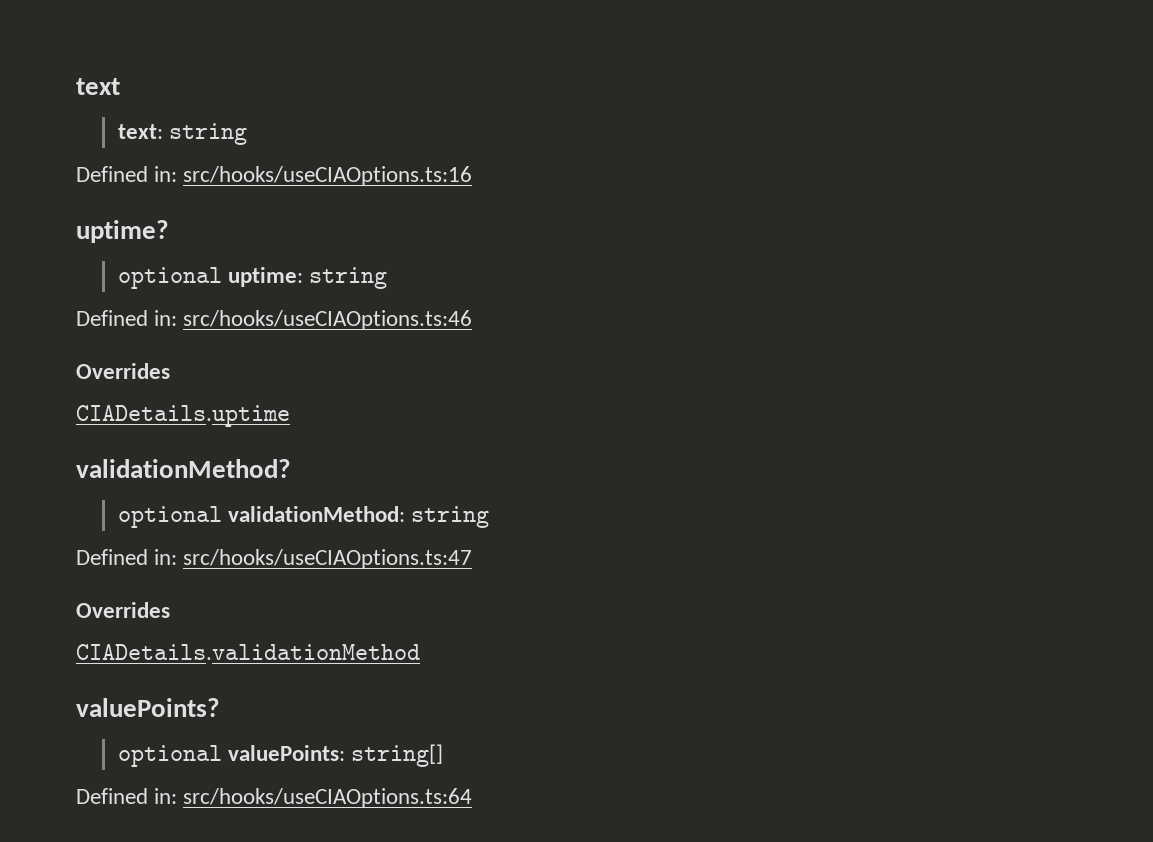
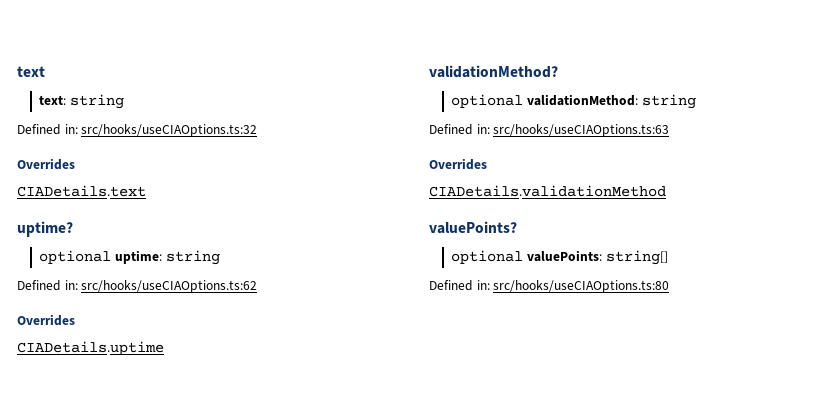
- Defined in: src/hooks/useCIAOptions.ts:16
+ Defined in: src/hooks/useCIAOptions.ts:32
+ Overrides
+ CIADetails.text
- Defined in: src/hooks/useCIAOptions.ts:46
+ Defined in: src/hooks/useCIAOptions.ts:62
- Defined in: src/hooks/useCIAOptions.ts:47
+ Defined in: src/hooks/useCIAOptions.ts:63
- Defined in: src/hooks/useCIAOptions.ts:64
+ Defined in: src/hooks/useCIAOptions.ts:80

